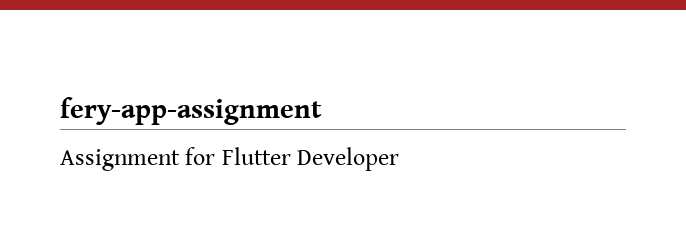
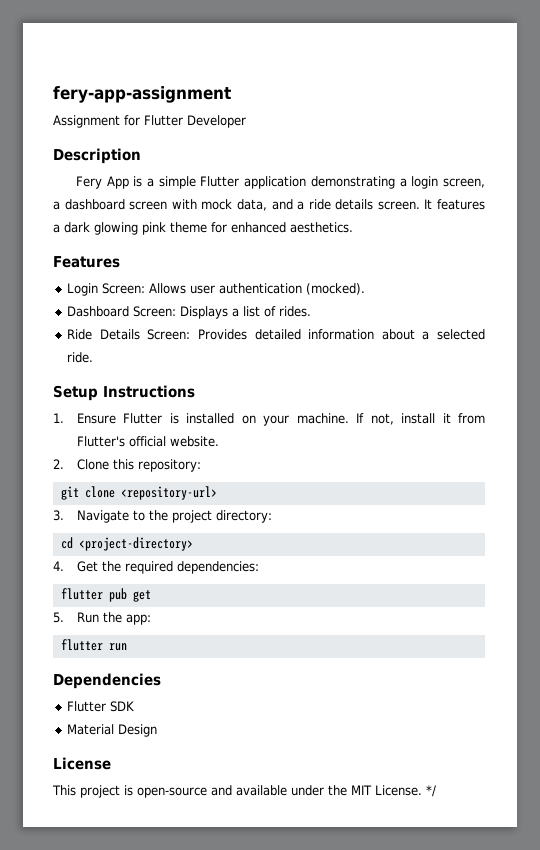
+ Description
+ Fery App is a simple Flutter application demonstrating a login screen, a dashboard screen with mock data, and a ride details screen. It features a dark glowing pink theme for enhanced aesthetics.
+ Features
+ Login Screen: Allows user authentication (mocked).
+ Dashboard Screen: Displays a list of rides.
+ Ride Details Screen: Provides detailed information about a selected ride.
+ Setup Instructions
+ 1. Ensure Flutter is installed on your machine. If not, install it from Flutter's official website.
+ 2. Clone this repository:
+ git clone <repository-url>
+ 3. Navigate to the project directory:
+ cd <project-directory>
+ 4. Get the required dependencies:
+ flutter pub get
+ 5. Run the app:
+ flutter run
+ Dependencies
+ Flutter SDK
+ Material Design
+ License
+ This project is open-source and available under the MIT License. */

